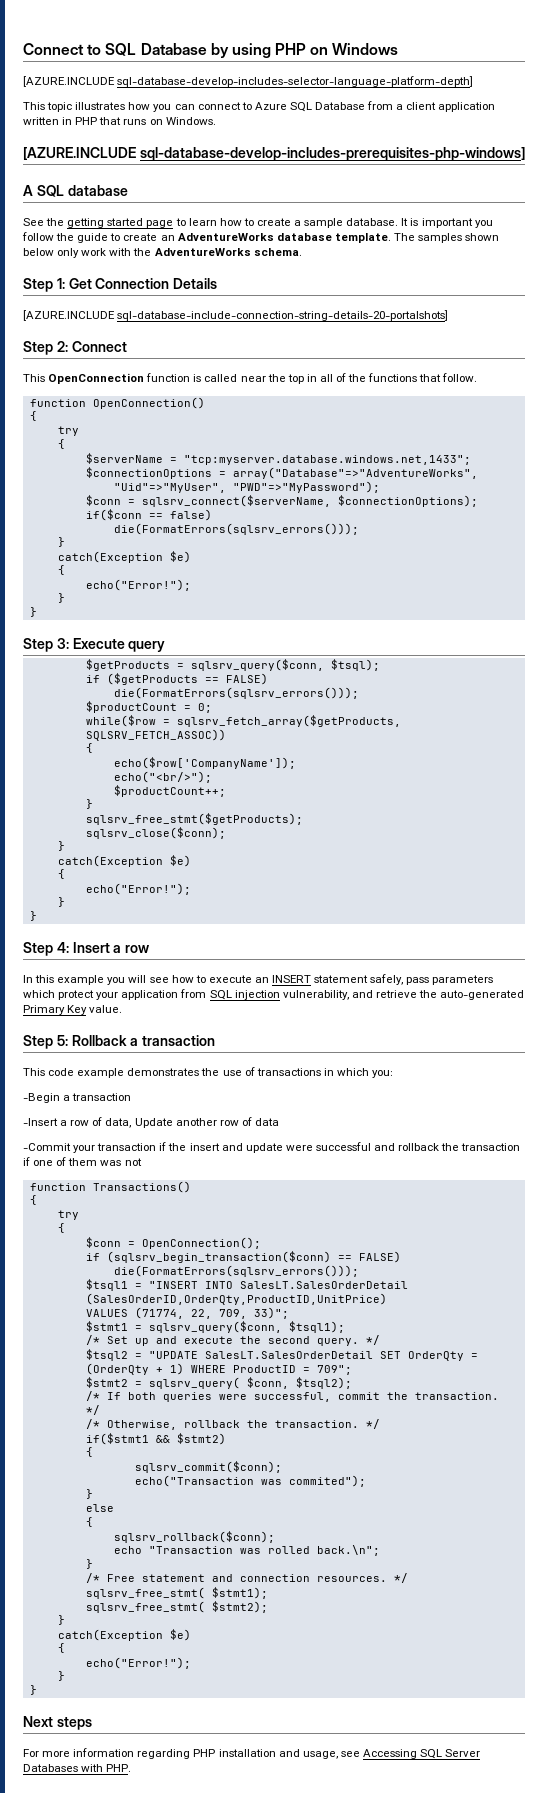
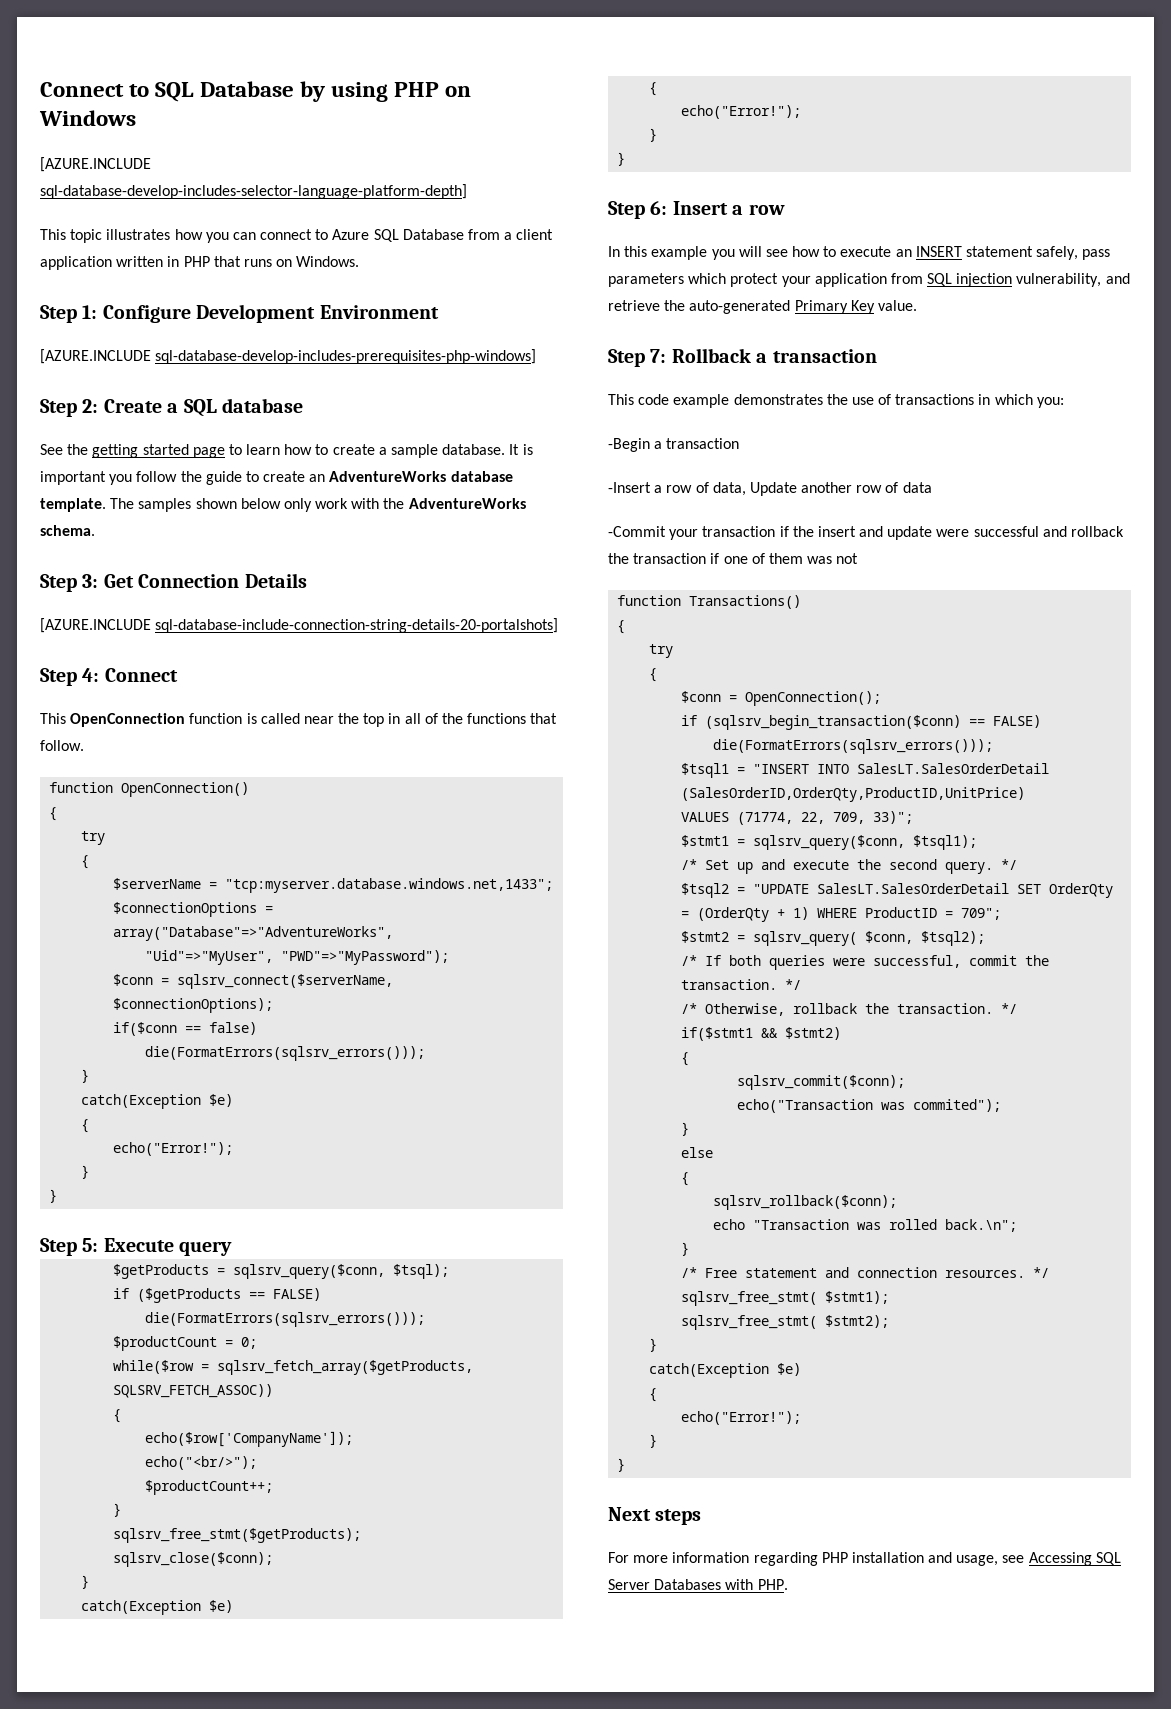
+ Step 1: Configure Development Environment
  [AZURE.INCLUDE sql-database-develop-includes-prerequisites-php-windows]
- A SQL database
+ Step 2: Create a SQL database
- Step 1: Get Connection Details
+ Step 3: Get Connection Details
- Step 2: Connect
+ Step 4: Connect
- Step 3: Execute query
+ Step 5: Execute query
- Step 4: Insert a row
+ Step 6: Insert a row
- Step 5: Rollback a transaction
+ Step 7: Rollback a transaction

